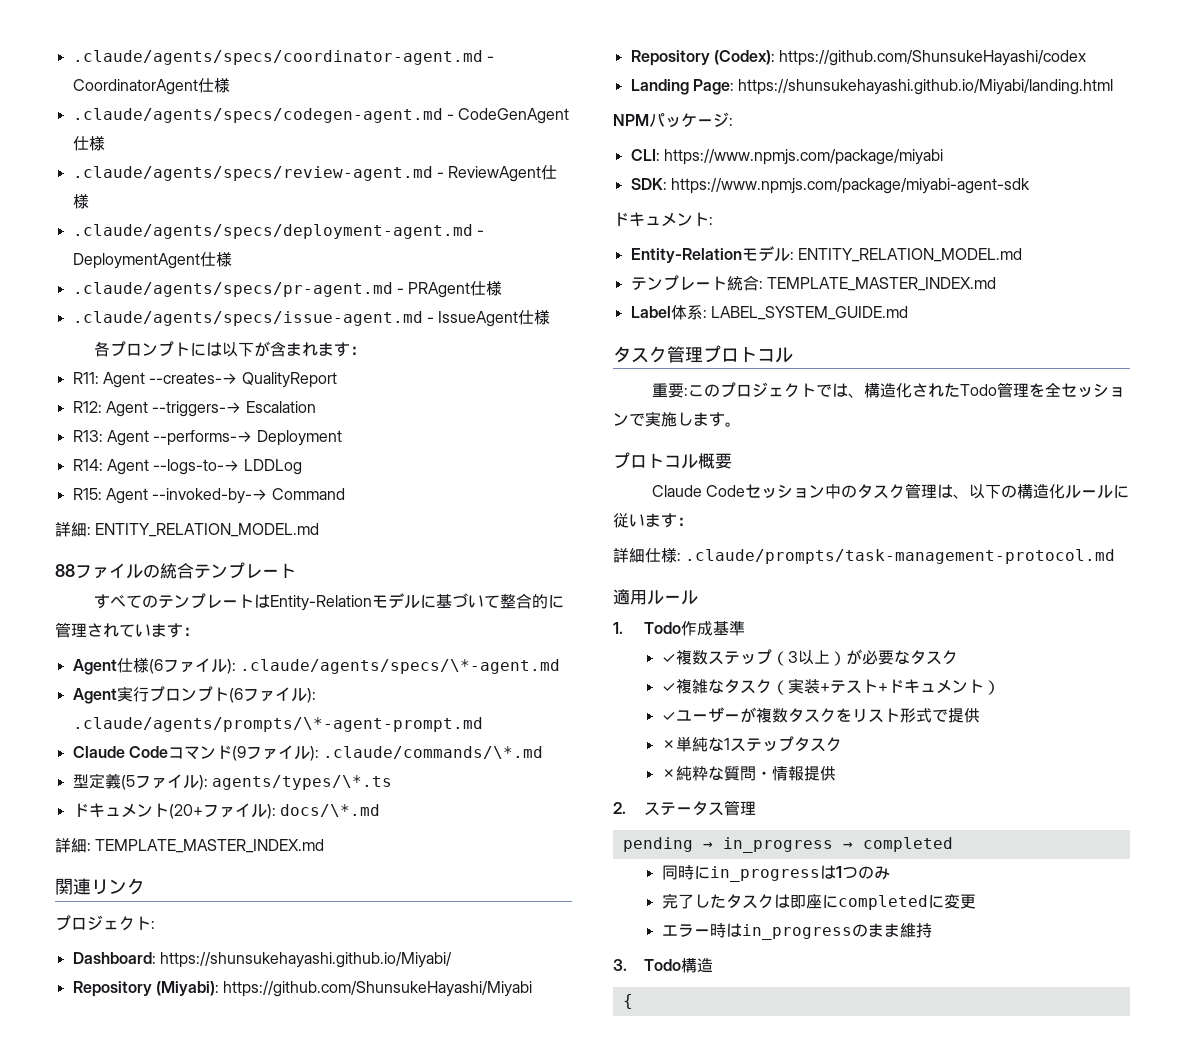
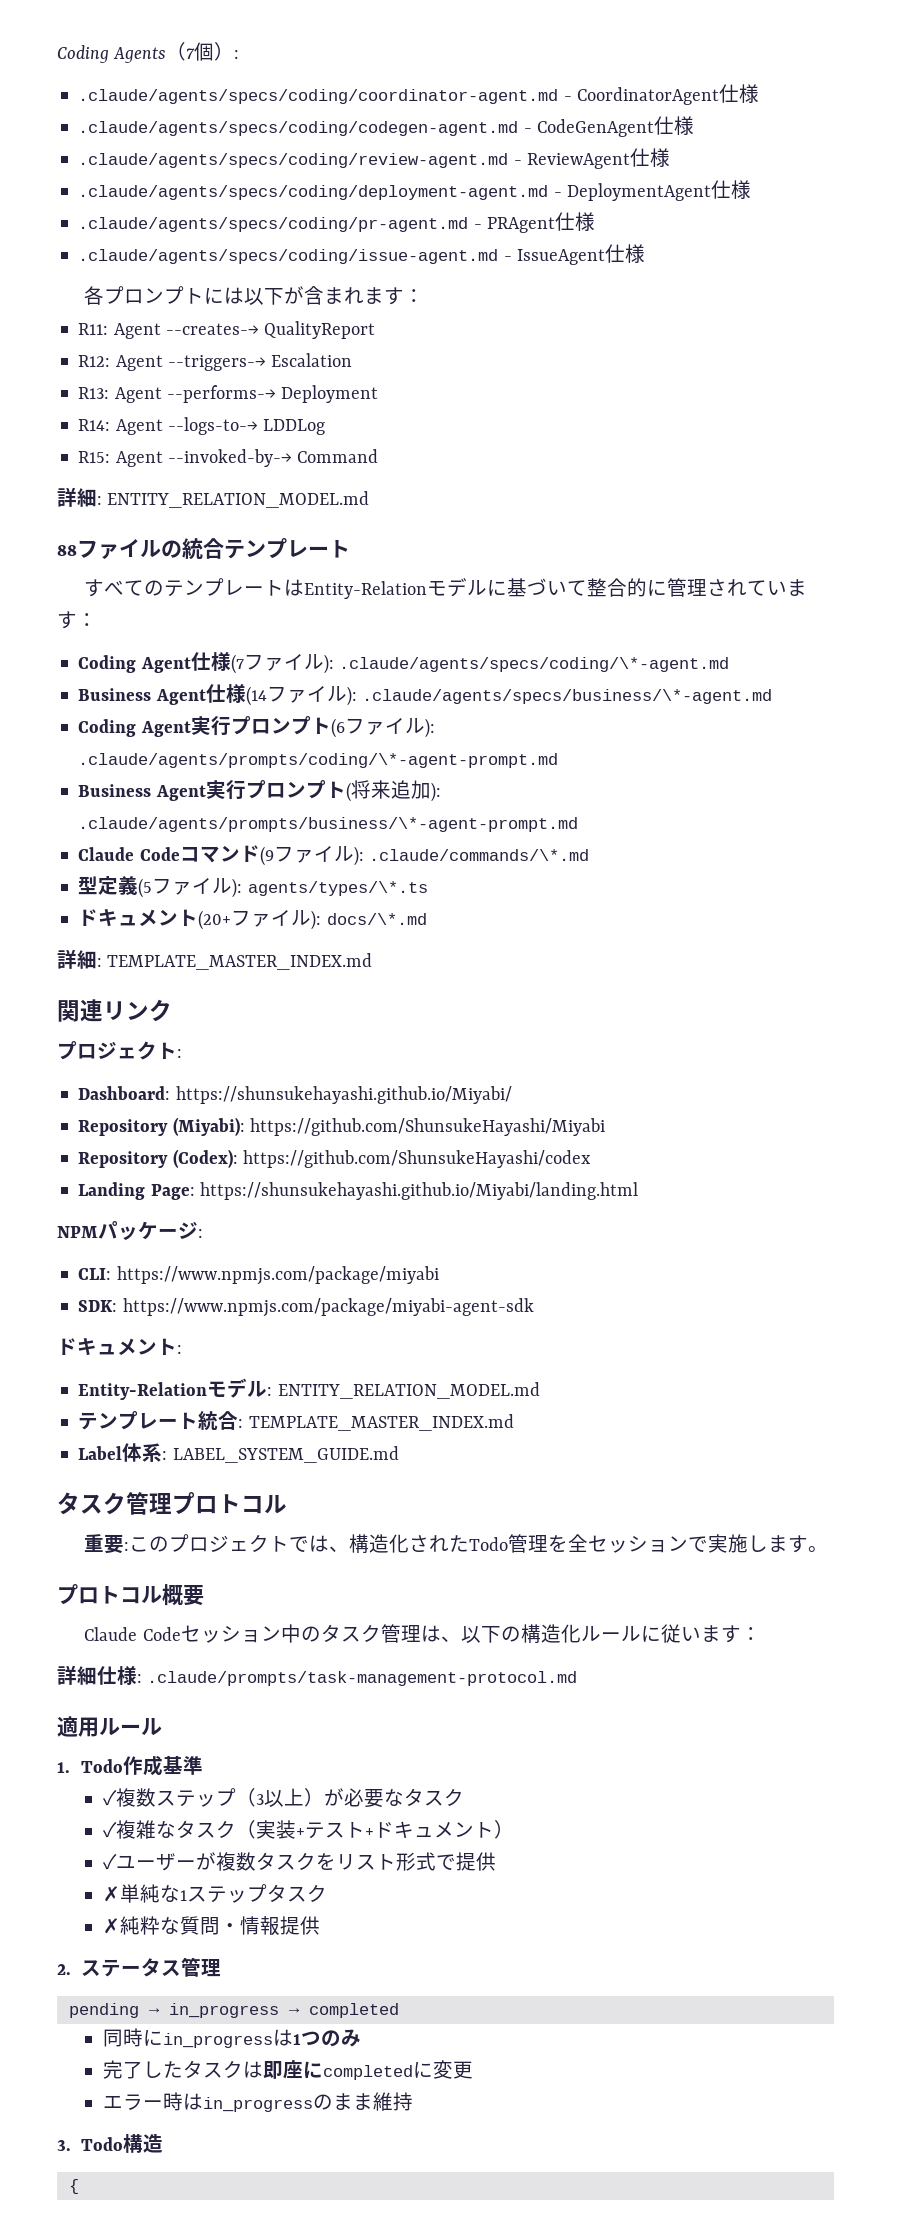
- .claude/agents/specs/coordinator-agent.md - CoordinatorAgent仕様
+ Coding Agents（7個）:
+ .claude/agents/specs/coding/coordinator-agent.md - CoordinatorAgent仕様
- .claude/agents/specs/codegen-agent.md - CodeGenAgent仕様
+ .claude/agents/specs/coding/codegen-agent.md - CodeGenAgent仕様
- .claude/agents/specs/review-agent.md - ReviewAgent仕様
+ .claude/agents/specs/coding/review-agent.md - ReviewAgent仕様
- .claude/agents/specs/deployment-agent.md - DeploymentAgent仕様
+ .claude/agents/specs/coding/deployment-agent.md - DeploymentAgent仕様
- .claude/agents/specs/pr-agent.md - PRAgent仕様
+ .claude/agents/specs/coding/pr-agent.md - PRAgent仕様
- .claude/agents/specs/issue-agent.md - IssueAgent仕様
+ .claude/agents/specs/coding/issue-agent.md - IssueAgent仕様
- Agent仕様(6ファイル): .claude/agents/specs/\*-agent.md
- Agent実行プロンプト(6ファイル): .claude/agents/prompts/\*-agent-prompt.md
+ Coding Agent仕様(7ファイル): .claude/agents/specs/coding/\*-agent.md
+ Business Agent仕様(14ファイル): .claude/agents/specs/business/\*-agent.md
+ Coding Agent実行プロンプト(6ファイル): .claude/agents/prompts/coding/\*-agent-prompt.md
+ Business Agent実行プロンプト(将来追加): .claude/agents/prompts/business/\*-agent-prompt.md

